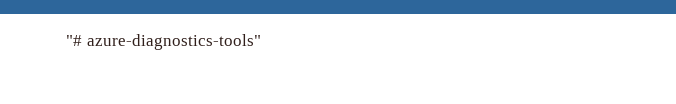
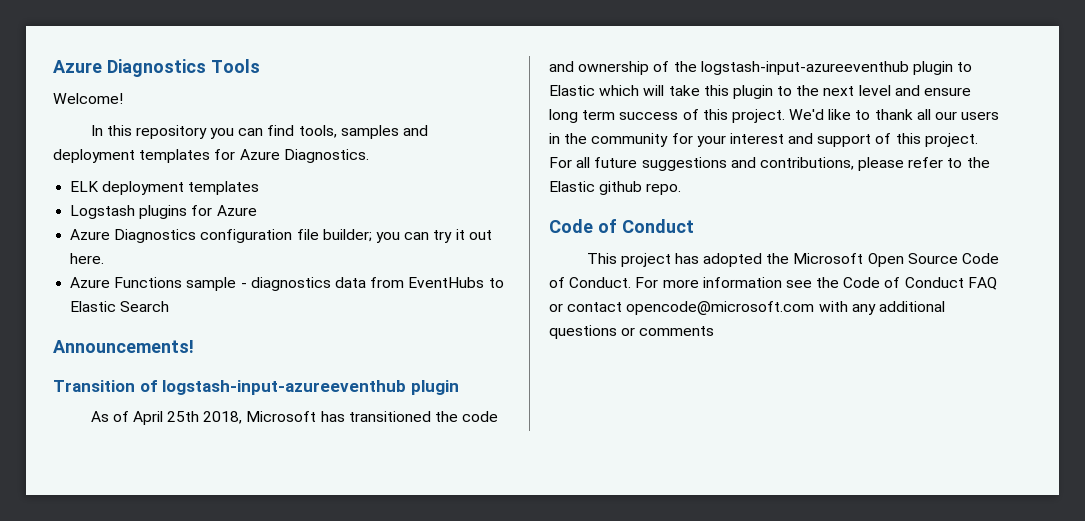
- "# azure-diagnostics-tools"
+ Azure Diagnostics Tools
+ Welcome!
+ In this repository you can find tools, samples and deployment templates for Azure Diagnostics.
+ ELK deployment templates
+ Logstash plugins for Azure
+ Azure Diagnostics configuration file builder; you can try it out here.
+ Azure Functions sample - diagnostics data from EventHubs to Elastic Search
+ Announcements!
+ Transition of logstash-input-azureeventhub plugin
+ As of April 25th 2018, Microsoft has transitioned the code and ownership of the logstash-input-azureeventhub plugin to Elastic which will take this plugin to the next level and ensure long term success of this project. We'd like to thank all our users in the community for your interest and support of this project. For all future suggestions and contributions, please refer to the Elastic github repo.
+ Code of Conduct
+ This project has adopted the Microsoft Open Source Code of Conduct. For more information see the Code of Conduct FAQ or contact opencode@microsoft.com with any additional questions or comments

